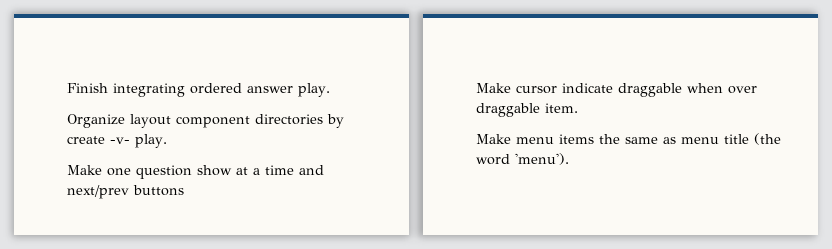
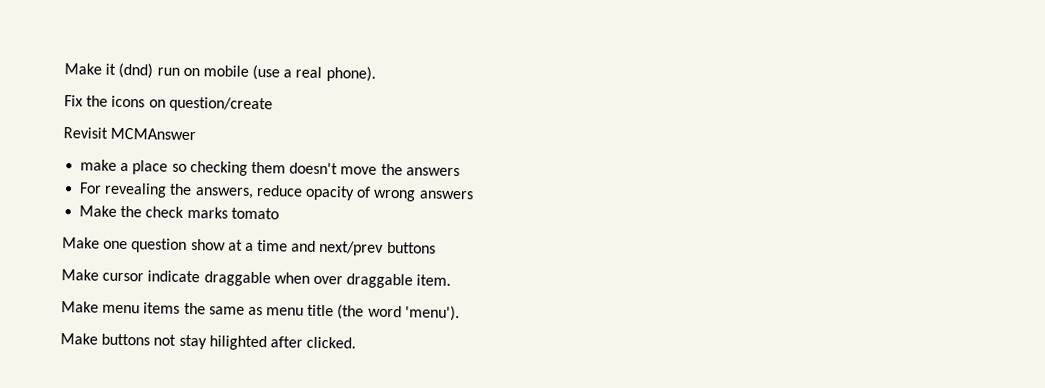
- Finish integrating ordered answer play.
- Organize layout component directories by create -v- play.
+ Make it (dnd) run on mobile (use a real phone).
+ Fix the icons on question/create
+ Revisit MCMAnswer
+ make a place so checking them doesn't move the answers
+ For revealing the answers, reduce opacity of wrong answers
+ Make the check marks tomato
+ Make buttons not stay hilighted after clicked.

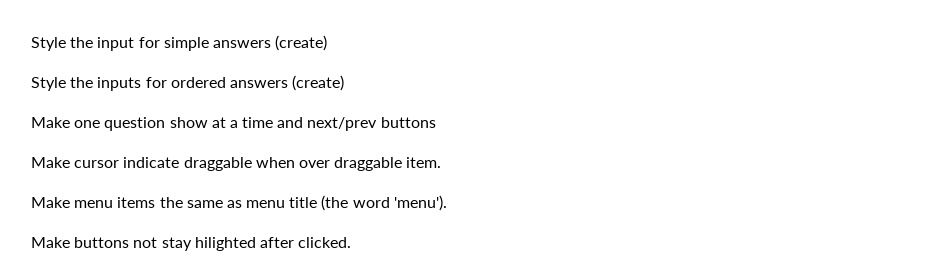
- Make it (dnd) run on mobile (use a real phone).
- Fix the icons on question/create
- Revisit MCMAnswer
- make a place so checking them doesn't move the answers
- For revealing the answers, reduce opacity of wrong answers
- Make the check marks tomato
+ Style the input for simple answers (create)
+ Style the inputs for ordered answers (create)

